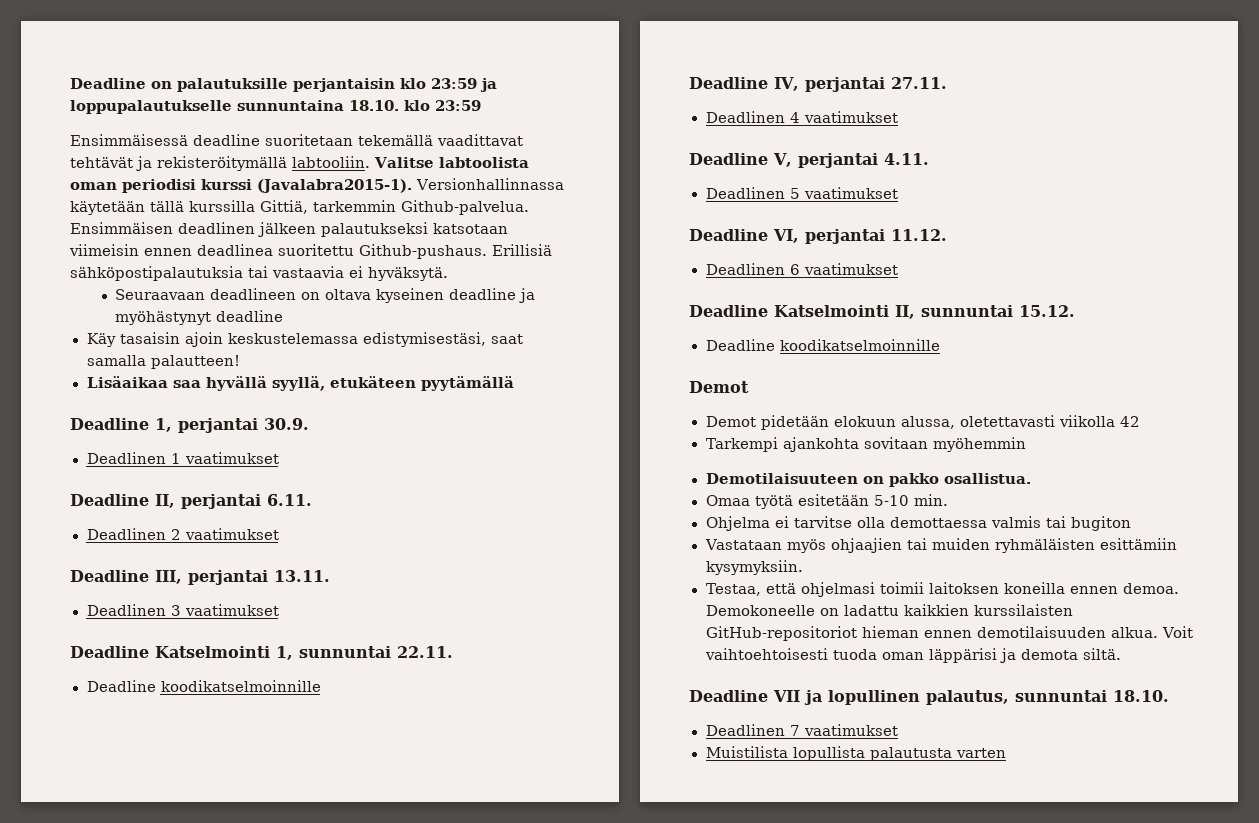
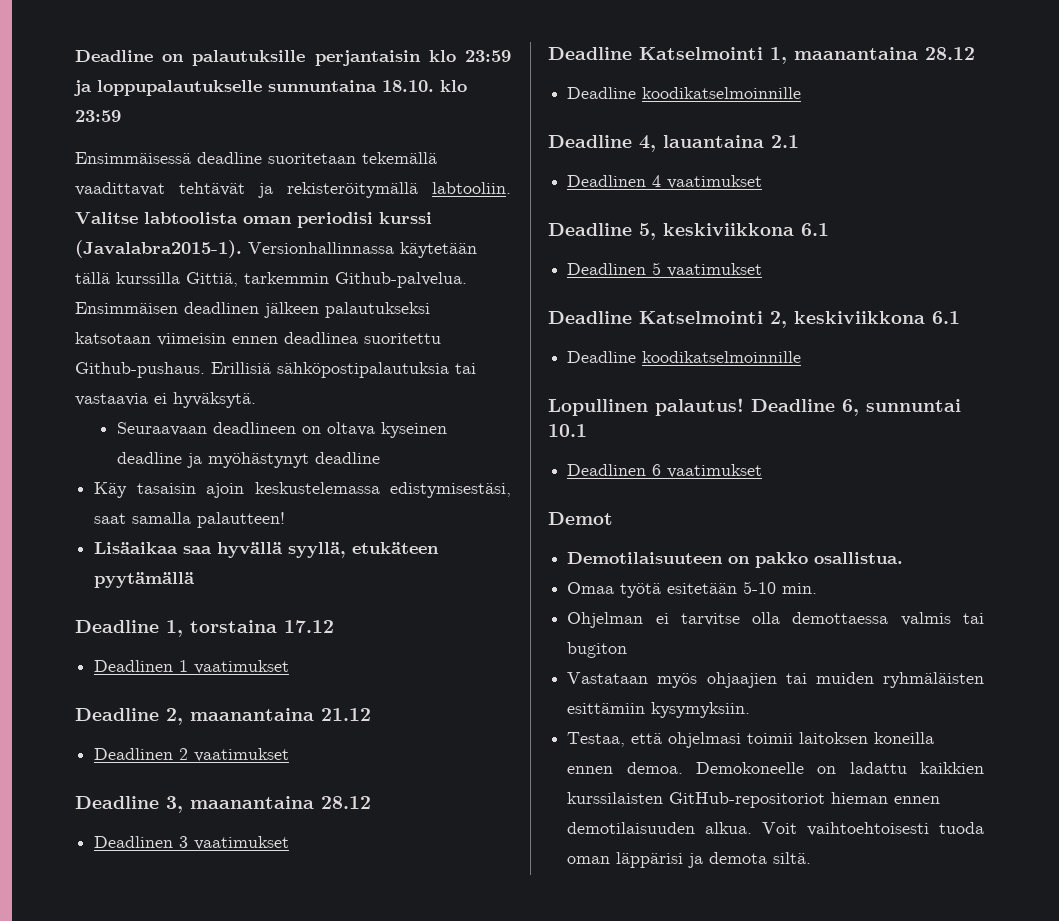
- Deadline 1, perjantai 30.9.
+ Deadline 1, torstaina 17.12
- Deadline II, perjantai 6.11.
+ Deadline 2, maanantaina 21.12
- Deadline III, perjantai 13.11.
+ Deadline 3, maanantaina 28.12
- Deadline Katselmointi 1, sunnuntai 22.11.
+ Deadline Katselmointi 1, maanantaina 28.12
- Deadline IV, perjantai 27.11.
+ Deadline 4, lauantaina 2.1
- Deadline V, perjantai 4.11.
+ Deadline 5, keskiviikkona 6.1
- Deadline VI, perjantai 11.12.
+ Deadline Katselmointi 2, keskiviikkona 6.1
+ Deadline koodikatselmoinnille
+ Lopullinen palautus! Deadline 6, sunnuntai 10.1
  Deadlinen 6 vaatimukset
- Deadline Katselmointi II, sunnuntai 15.12.
- Deadline koodikatselmoinnille
  Demot
- Demot pidetään elokuun alussa, oletettavasti viikolla 42
- Tarkempi ajankohta sovitaan myöhemmin
- Ohjelma ei tarvitse olla demottaessa valmis tai bugiton
+ Ohjelman ei tarvitse olla demottaessa valmis tai bugiton
- Deadline VII ja lopullinen palautus, sunnuntai 18.10.
- Deadlinen 7 vaatimukset
- Muistilista lopullista palautusta varten

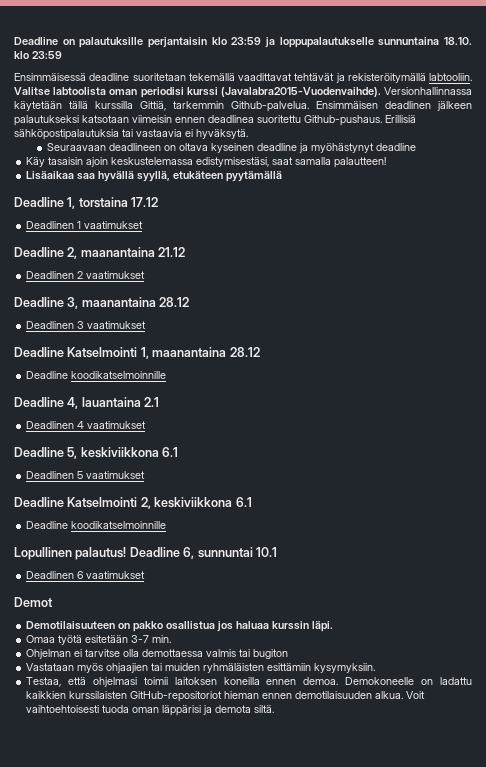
- Valitse labtoolista oman periodisi kurssi (Javalabra2015-1).
+ Valitse labtoolista oman periodisi kurssi (Javalabra2015-Vuodenvaihde).
- Demotilaisuuteen on pakko osallistua.
+ Demotilaisuuteen on pakko osallistua jos haluaa kurssin läpi.
- Omaa työtä esitetään 5-10 min.
+ Omaa työtä esitetään 3-7 min.

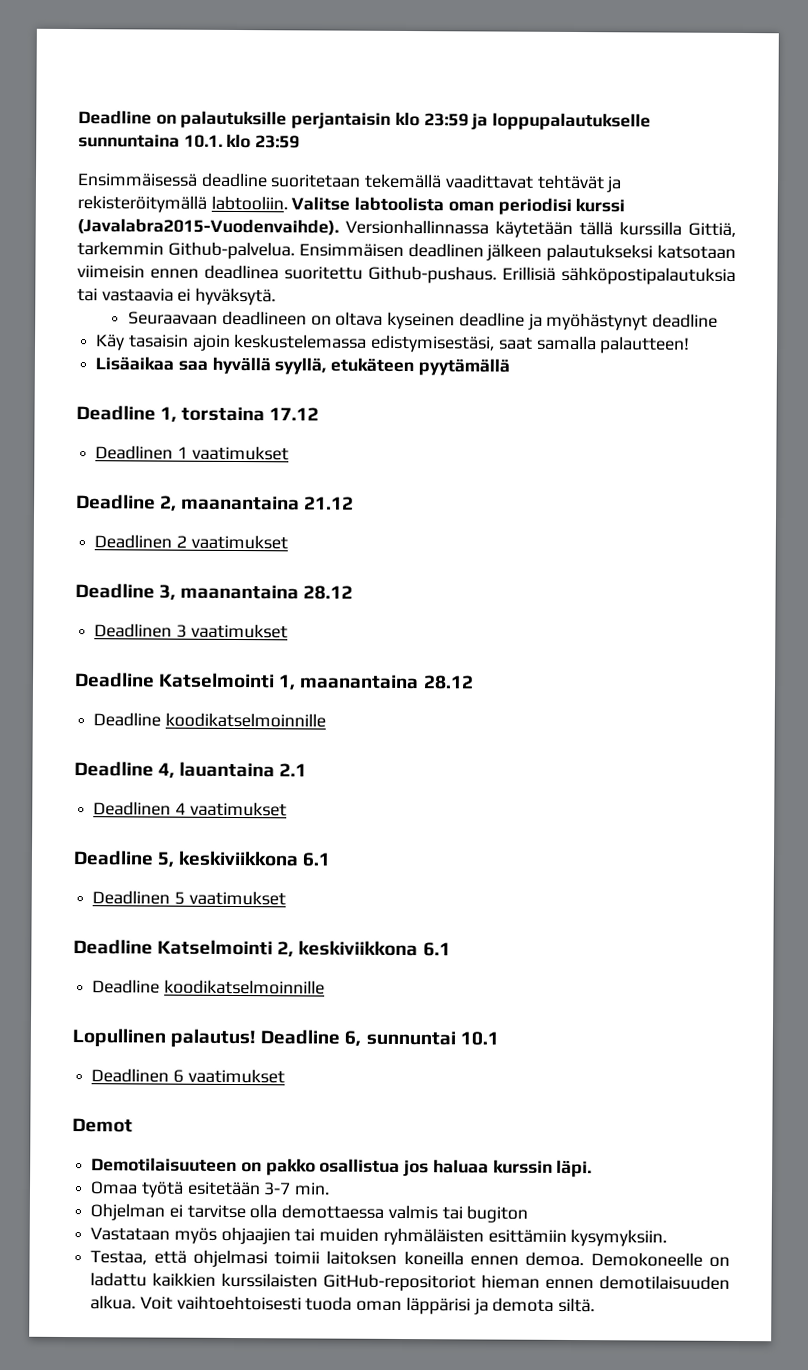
- Deadline on palautuksille perjantaisin klo 23:59 ja loppupalautukselle sunnuntaina 18.10. klo 23:59
+ Deadline on palautuksille perjantaisin klo 23:59 ja loppupalautukselle sunnuntaina 10.1. klo 23:59

